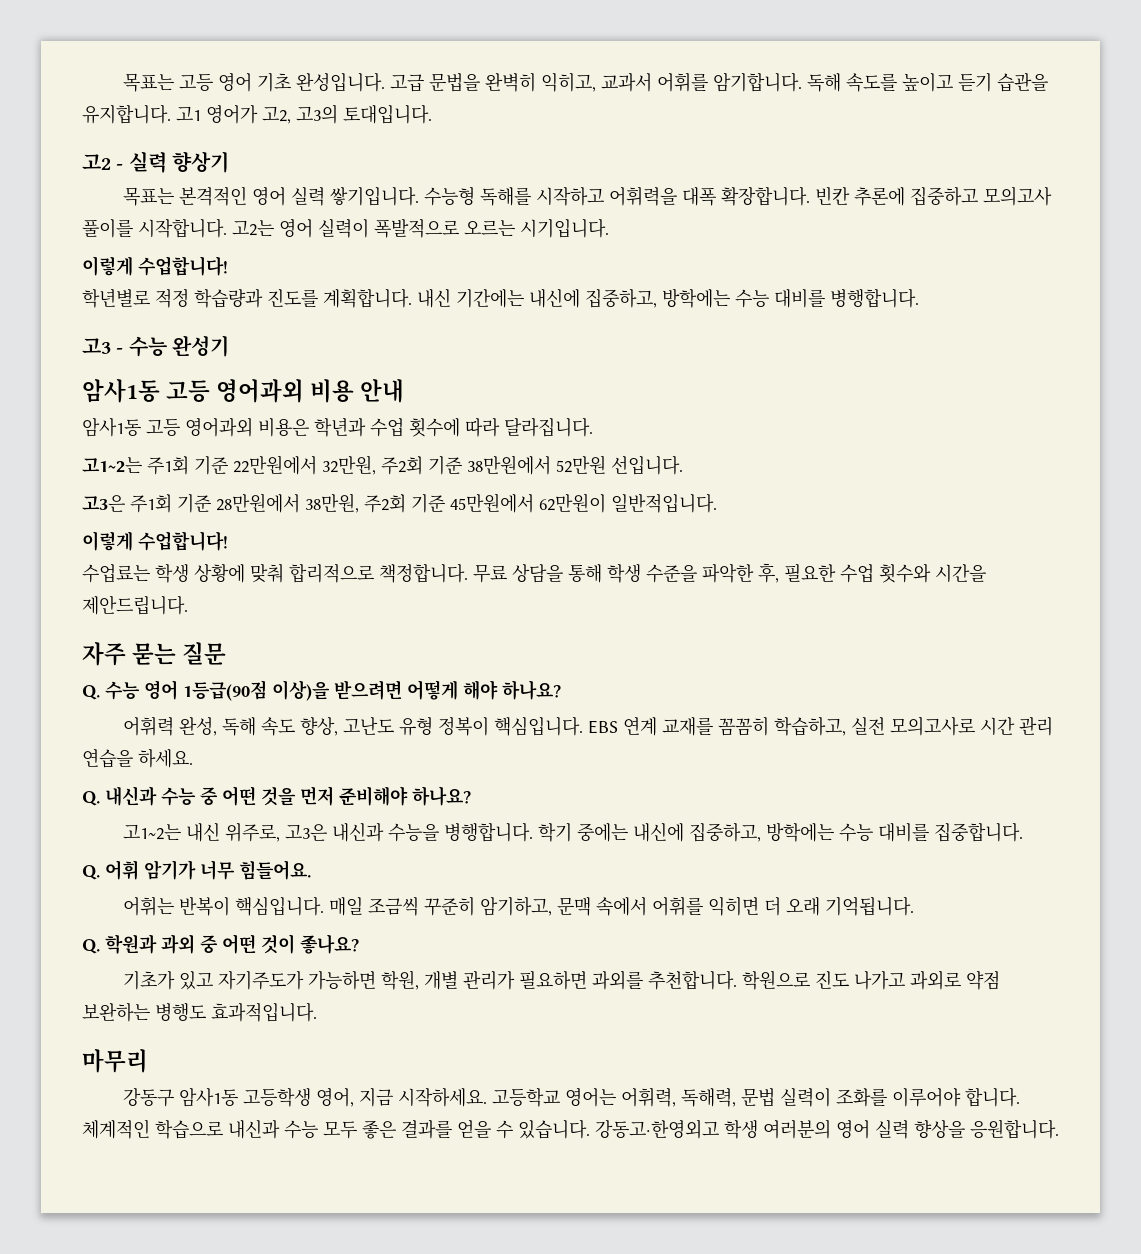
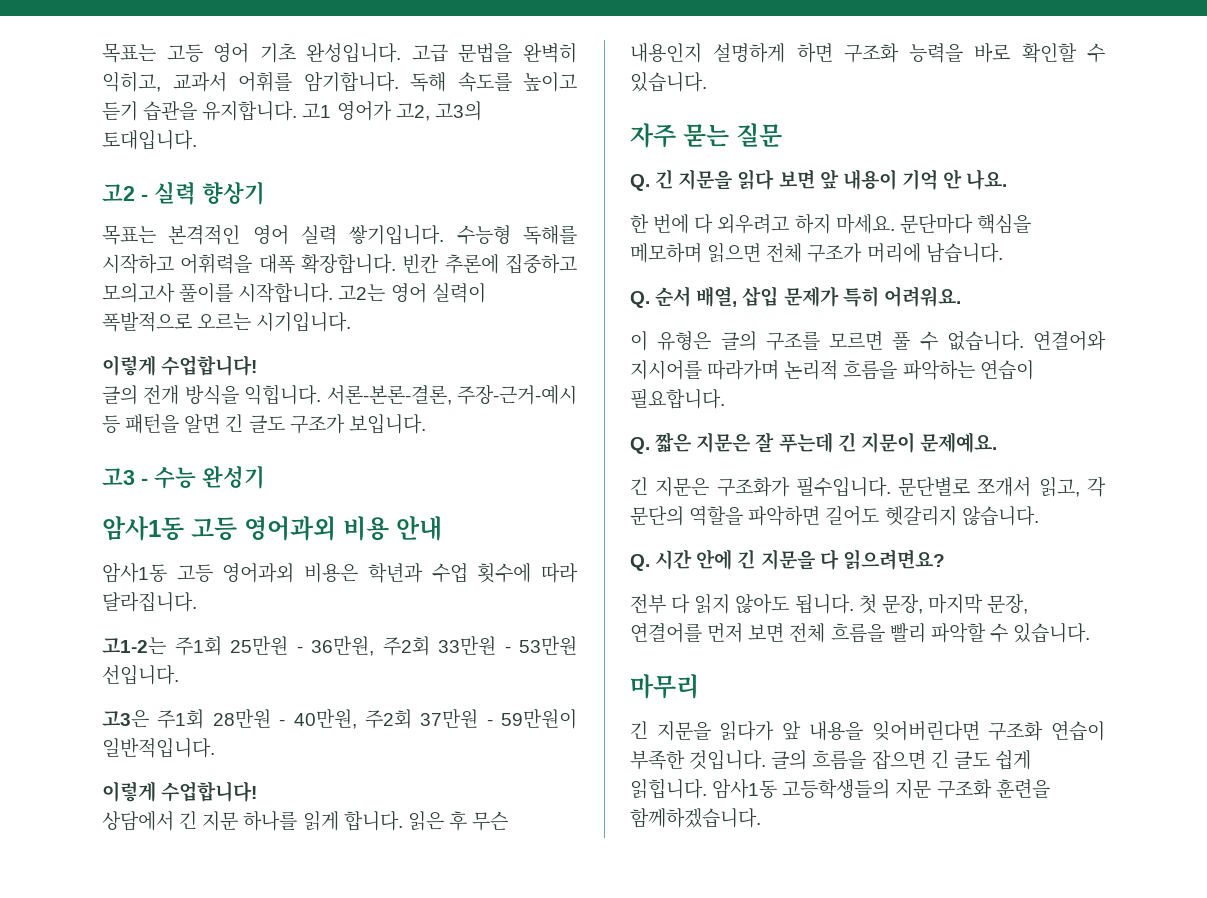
- 학년별로 적정 학습량과 진도를 계획합니다. 내신 기간에는 내신에 집중하고, 방학에는 수능 대비를 병행합니다.
+ 글의 전개 방식을 익힙니다. 서론-본론-결론, 주장-근거-예시 등 패턴을 알면 긴 글도 구조가 보입니다.
- 고1~2는 주1회 기준 22만원에서 32만원, 주2회 기준 38만원에서 52만원 선입니다.
- 고3은 주1회 기준 28만원에서 38만원, 주2회 기준 45만원에서 62만원이 일반적입니다.
+ 고1-2는 주1회 25만원 - 36만원, 주2회 33만원 - 53만원 선입니다.
+ 고3은 주1회 28만원 - 40만원, 주2회 37만원 - 59만원이 일반적입니다.
  이렇게 수업합니다!
- 수업료는 학생 상황에 맞춰 합리적으로 책정합니다. 무료 상담을 통해 학생 수준을 파악한 후, 필요한 수업 횟수와 시간을 제안드립니다.
+ 상담에서 긴 지문 하나를 읽게 합니다. 읽은 후 무슨 내용인지 설명하게 하면 구조화 능력을 바로 확인할 수 있습니다.
  자주 묻는 질문
- Q. 수능 영어 1등급(90점 이상)을 받으려면 어떻게 해야 하나요?
- 어휘력 완성, 독해 속도 향상, 고난도 유형 정복이 핵심입니다. EBS 연계 교재를 꼼꼼히 학습하고, 실전 모의고사로 시간 관리 연습을 하세요.
- Q. 내신과 수능 중 어떤 것을 먼저 준비해야 하나요?
- 고1~2는 내신 위주로, 고3은 내신과 수능을 병행합니다. 학기 중에는 내신에 집중하고, 방학에는 수능 대비를 집중합니다.
- Q. 어휘 암기가 너무 힘들어요.
- 어휘는 반복이 핵심입니다. 매일 조금씩 꾸준히 암기하고, 문맥 속에서 어휘를 익히면 더 오래 기억됩니다.
- Q. 학원과 과외 중 어떤 것이 좋나요?
- 기초가 있고 자기주도가 가능하면 학원, 개별 관리가 필요하면 과외를 추천합니다. 학원으로 진도 나가고 과외로 약점 보완하는 병행도 효과적입니다.
+ Q. 긴 지문을 읽다 보면 앞 내용이 기억 안 나요.
+ 한 번에 다 외우려고 하지 마세요. 문단마다 핵심을 메모하며 읽으면 전체 구조가 머리에 남습니다.
+ Q. 순서 배열, 삽입 문제가 특히 어려워요.
+ 이 유형은 글의 구조를 모르면 풀 수 없습니다. 연결어와 지시어를 따라가며 논리적 흐름을 파악하는 연습이 필요합니다.
+ Q. 짧은 지문은 잘 푸는데 긴 지문이 문제예요.
+ 긴 지문은 구조화가 필수입니다. 문단별로 쪼개서 읽고, 각 문단의 역할을 파악하면 길어도 헷갈리지 않습니다.
+ Q. 시간 안에 긴 지문을 다 읽으려면요?
+ 전부 다 읽지 않아도 됩니다. 첫 문장, 마지막 문장, 연결어를 먼저 보면 전체 흐름을 빨리 파악할 수 있습니다.
  마무리
- 강동구 암사1동 고등학생 영어, 지금 시작하세요. 고등학교 영어는 어휘력, 독해력, 문법 실력이 조화를 이루어야 합니다. 체계적인 학습으로 내신과 수능 모두 좋은 결과를 얻을 수 있습니다. 강동고·한영외고 학생 여러분의 영어 실력 향상을 응원합니다.
+ 긴 지문을 읽다가 앞 내용을 잊어버린다면 구조화 연습이 부족한 것입니다. 글의 흐름을 잡으면 긴 글도 쉽게 읽힙니다. 암사1동 고등학생들의 지문 구조화 훈련을 함께하겠습니다.

